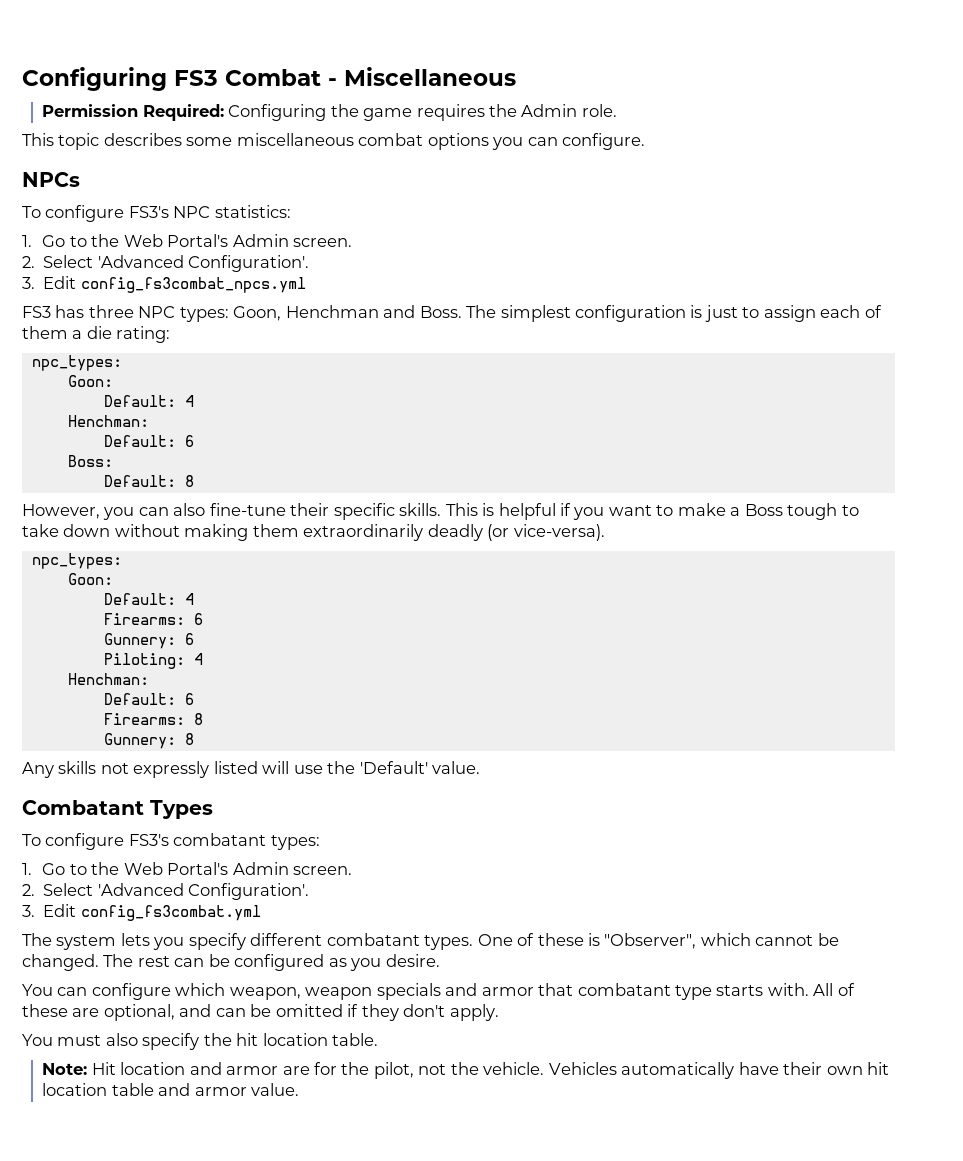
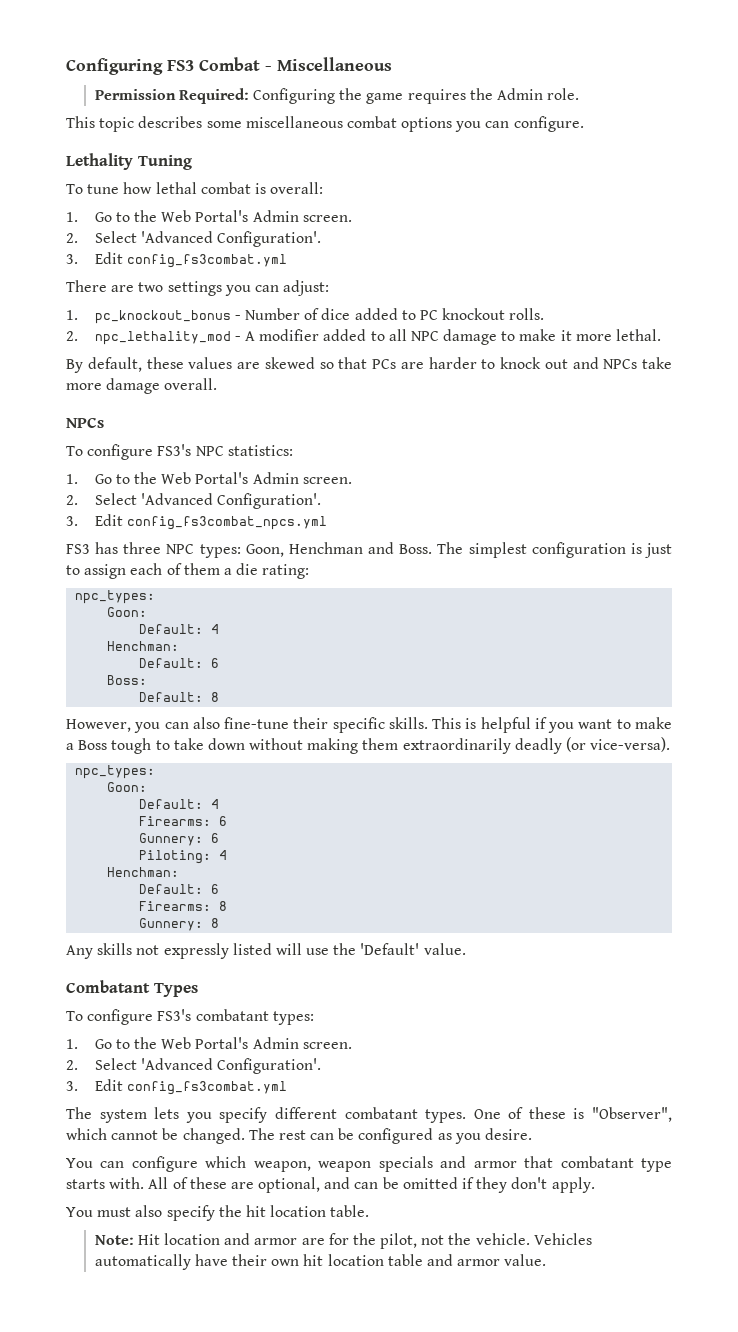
+ Lethality Tuning
+ To tune how lethal combat is overall:
+ 1. Go to the Web Portal's Admin screen.
+ 2. Select 'Advanced Configuration'.
+ 3. Edit config_fs3combat.yml
+ There are two settings you can adjust:
+ 1. pc_knockout_bonus - Number of dice added to PC knockout rolls.
+ 2. npc_lethality_mod - A modifier added to all NPC damage to make it more lethal.
+ By default, these values are skewed so that PCs are harder to knock out and NPCs take more damage overall.

